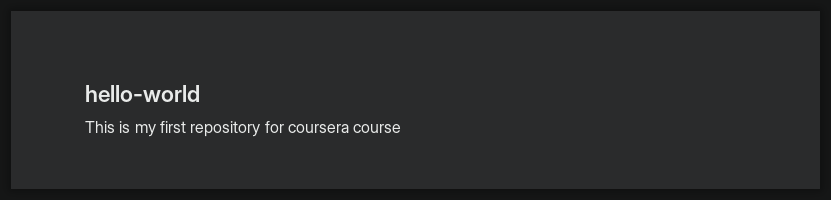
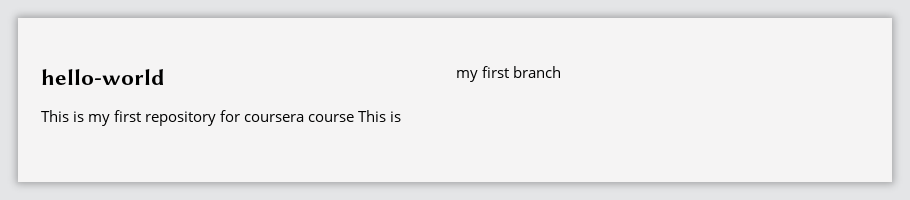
- This is my first repository for coursera course
+ This is my first repository for coursera course This is my first branch

